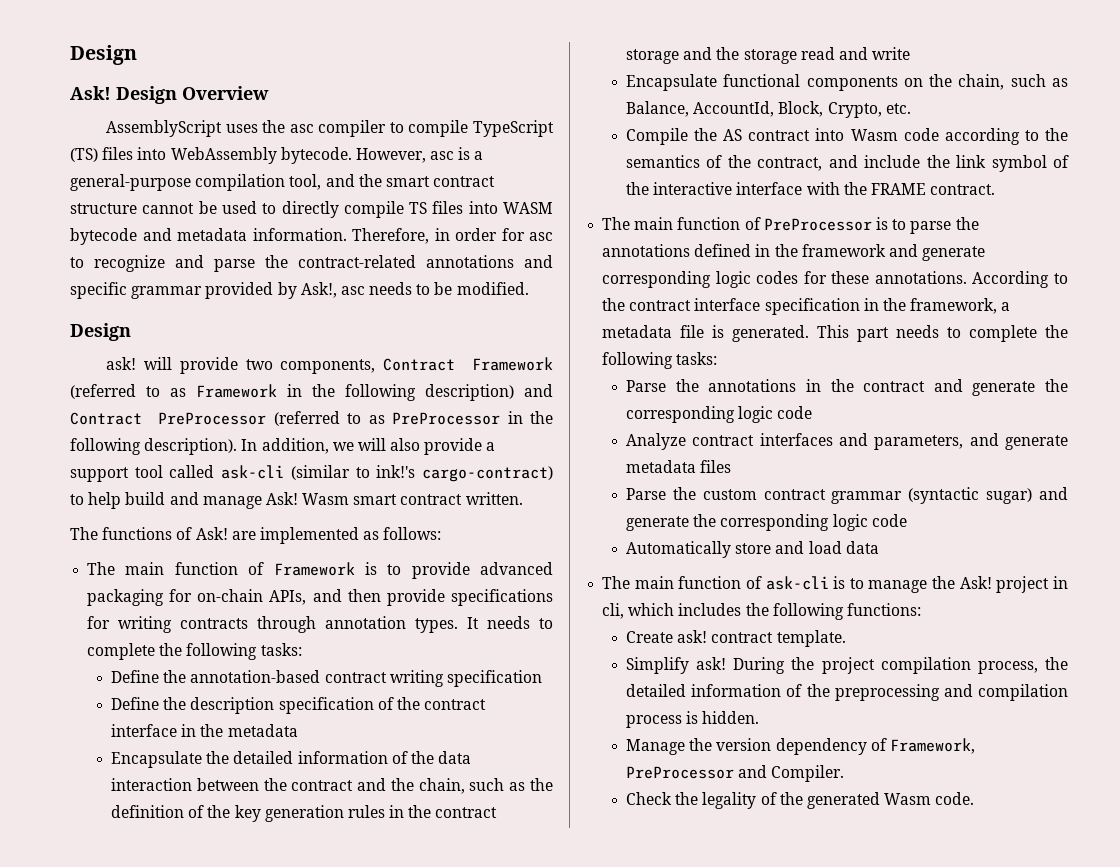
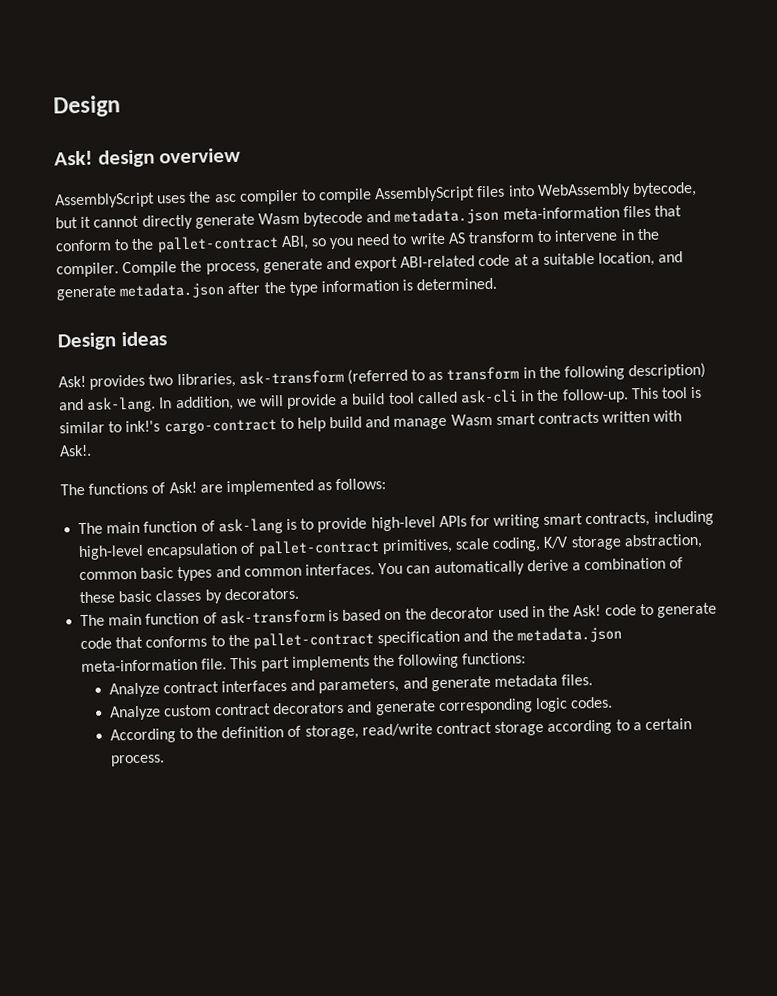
- Ask! Design Overview
+ Ask! design overview
- AssemblyScript uses the asc compiler to compile TypeScript (TS) files into WebAssembly bytecode. However, asc is a general-purpose compilation tool, and the smart contract structure cannot be used to directly compile TS files into WASM bytecode and metadata information. Therefore, in order for asc to recognize and parse the contract-related annotations and specific grammar provided by Ask!, asc needs to be modified.
- Design
- ask! will provide two components, Contract Framework (referred to as Framework in the following description) and Contract PreProcessor (referred to as PreProcessor in the following description).
+ AssemblyScript uses the asc compiler to compile AssemblyScript files into WebAssembly bytecode, but it cannot directly generate Wasm bytecode and metadata.json meta-information files that conform to the pallet-contract ABI, so you need to write AS transform to intervene in the compiler. Compile the process, generate and export ABI-related code at a suitable location, and generate metadata.json after the type information is determined.
+ Design ideas
+ Ask! provides two libraries, ask-transform (referred to as transform in the following description) and ask-lang.
- In addition, we will also provide a support tool called ask-cli (similar to ink!'s cargo-contract) to help build and manage Ask! Wasm smart contract written.
+ In addition, we will provide a build tool called ask-cli in the follow-up. This tool is similar to ink!'s cargo-contract to help build and manage Wasm smart contracts written with Ask!.
- The main function of Framework is to provide advanced packaging for on-chain APIs, and then provide specifications for writing contracts through annotation types. It needs to complete the following tasks:
- Define the annotation-based contract writing specification
- Define the description specification of the contract interface in the metadata
- Encapsulate the detailed information of the data interaction between the contract and the chain, such as the definition of the key generation rules in the contract storage and the storage read and write
- Encapsulate functional components on the chain, such as Balance, AccountId, Block, Crypto, etc.
- Compile the AS contract into Wasm code according to the semantics of the contract, and include the link symbol of the interactive interface with the FRAME contract.
- The main function of PreProcessor is to parse the annotations defined in the framework and generate corresponding logic codes for these annotations. According to the contract interface specification in the framework, a metadata file is generated. This part needs to complete the following tasks:
- Parse the annotations in the contract and generate the corresponding logic code
+ The main function of ask-lang is to provide high-level APIs for writing smart contracts, including high-level encapsulation of pallet-contract primitives, scale coding, K/V storage abstraction, common basic types and common interfaces. You can automatically derive a combination of these basic classes by decorators.
+ The main function of ask-transform is based on the decorator used in the Ask! code to generate code that conforms to the pallet-contract specification and the metadata.json meta-information file. This part implements the following functions:
- Analyze contract interfaces and parameters, and generate metadata files
- Parse the custom contract grammar (syntactic sugar) and generate the corresponding logic code
- Automatically store and load data
- The main function of ask-cli is to manage the Ask! project in cli, which includes the following functions:
- Create ask! contract template.
- Simplify ask! During the project compilation process, the detailed information of the preprocessing and compilation process is hidden.
- Manage the version dependency of Framework, PreProcessor and Compiler.
- Check the legality of the generated Wasm code.
+ Analyze contract interfaces and parameters, and generate metadata files.
+ Analyze custom contract decorators and generate corresponding logic codes.
+ According to the definition of storage, read/write contract storage according to a certain process.

